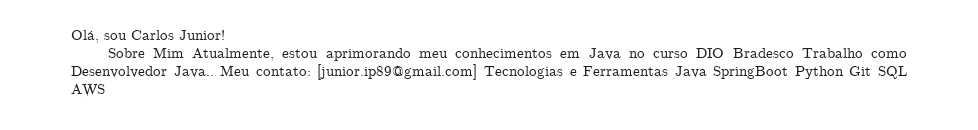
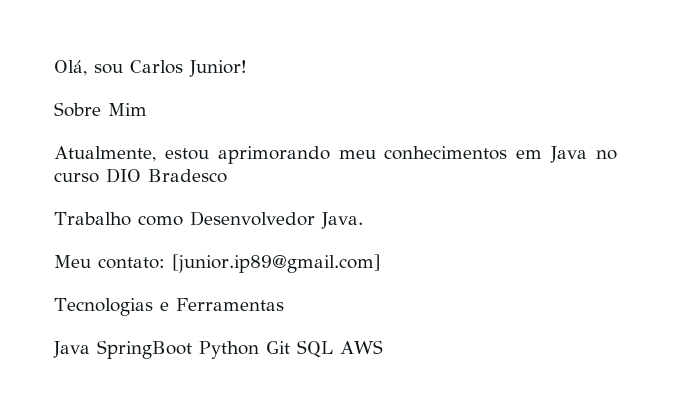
- Sobre Mim Atualmente, estou aprimorando meu conhecimentos em Java no curso DIO Bradesco Trabalho como Desenvolvedor Java.. Meu contato: [junior.ip89@gmail.com] Tecnologias e Ferramentas Java SpringBoot Python Git SQL AWS
+ Sobre Mim
+ Atualmente, estou aprimorando meu conhecimentos em Java no curso DIO Bradesco
+ Trabalho como Desenvolvedor Java.
+ Meu contato: [junior.ip89@gmail.com]
+ Tecnologias e Ferramentas
+ Java SpringBoot Python Git SQL AWS

